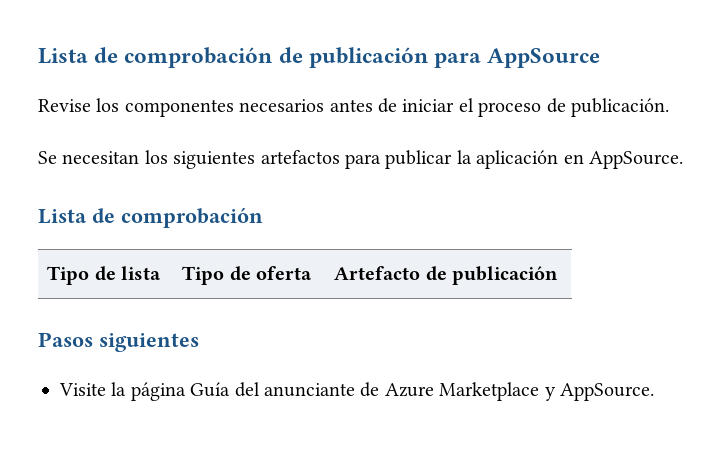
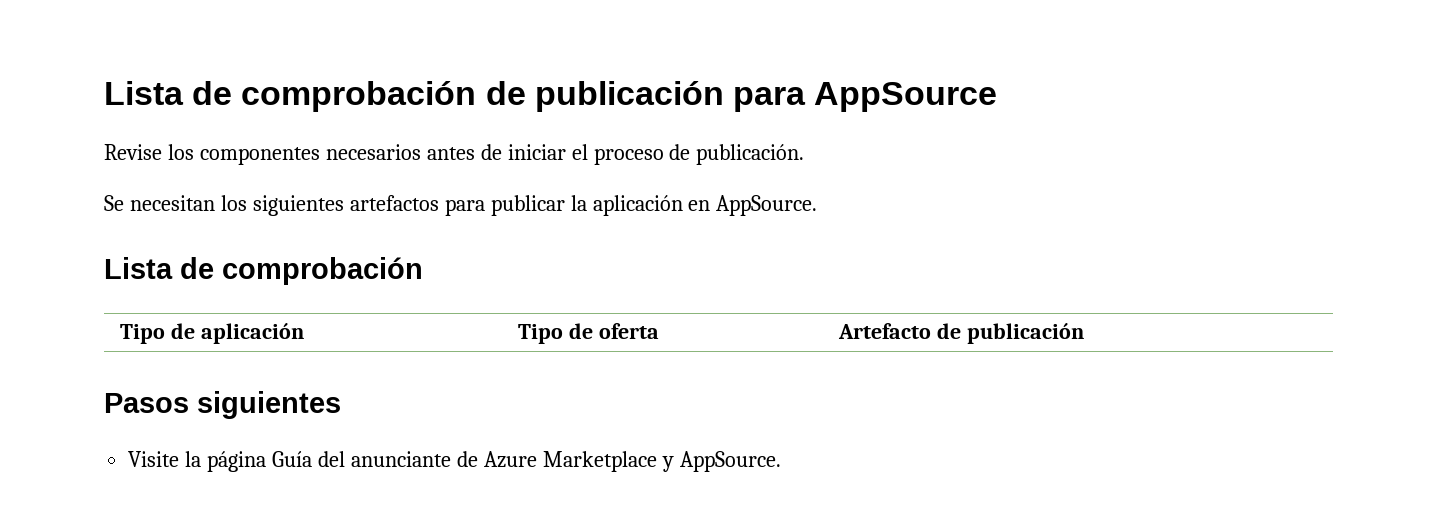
- Tipo de lista | Tipo de oferta | Artefacto de publicación
+ Tipo de aplicación | Tipo de oferta | Artefacto de publicación

